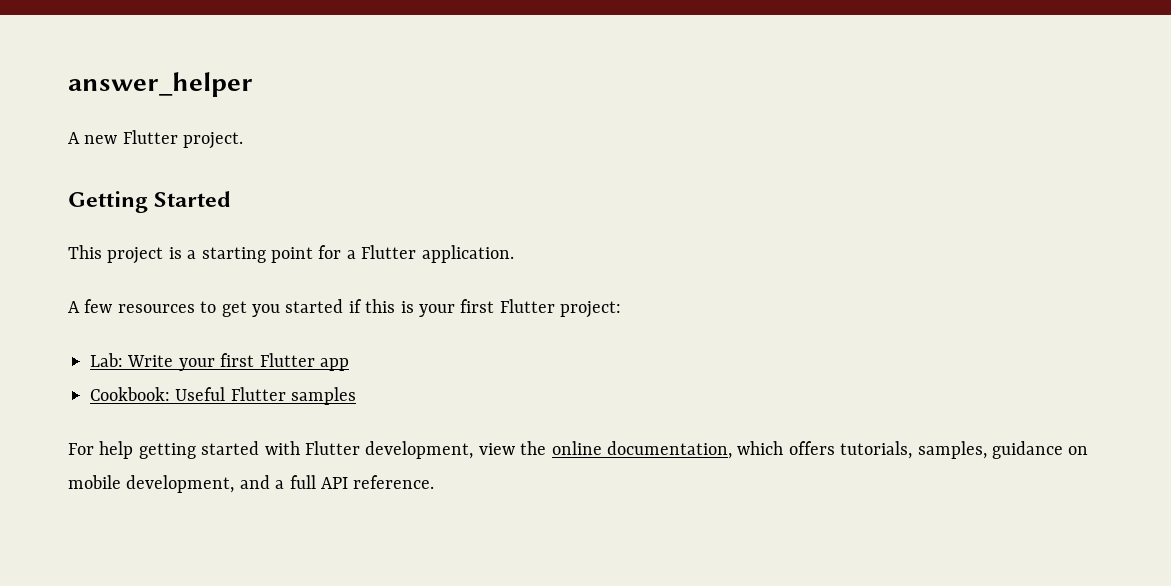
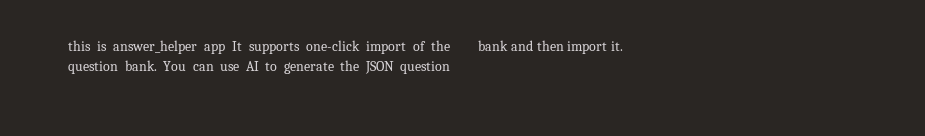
- answer_helper
- A new Flutter project.
- Getting Started
- This project is a starting point for a Flutter application.
- A few resources to get you started if this is your first Flutter project:
- Lab: Write your first Flutter app
- Cookbook: Useful Flutter samples
- For help getting started with Flutter development, view the online documentation, which offers tutorials, samples, guidance on mobile development, and a full API reference.
+ this is answer_helper app It supports one-click import of the question bank. You can use AI to generate the JSON question bank and then import it.

